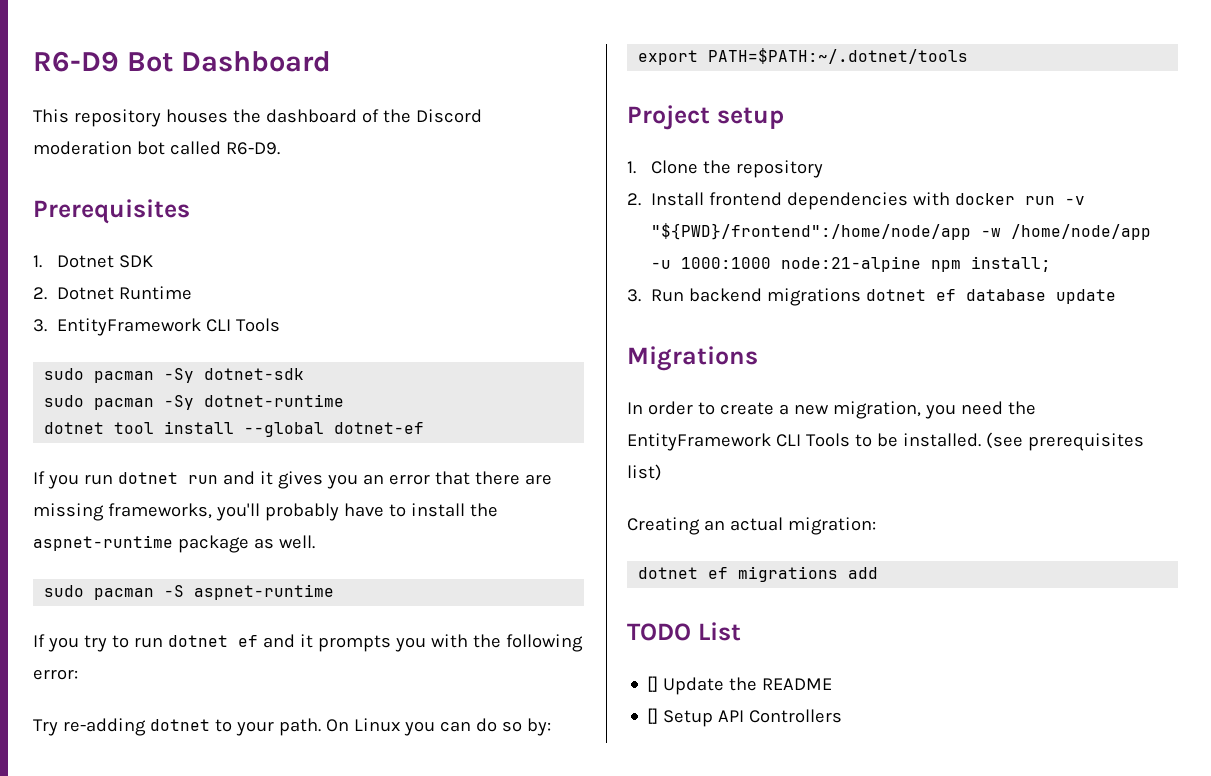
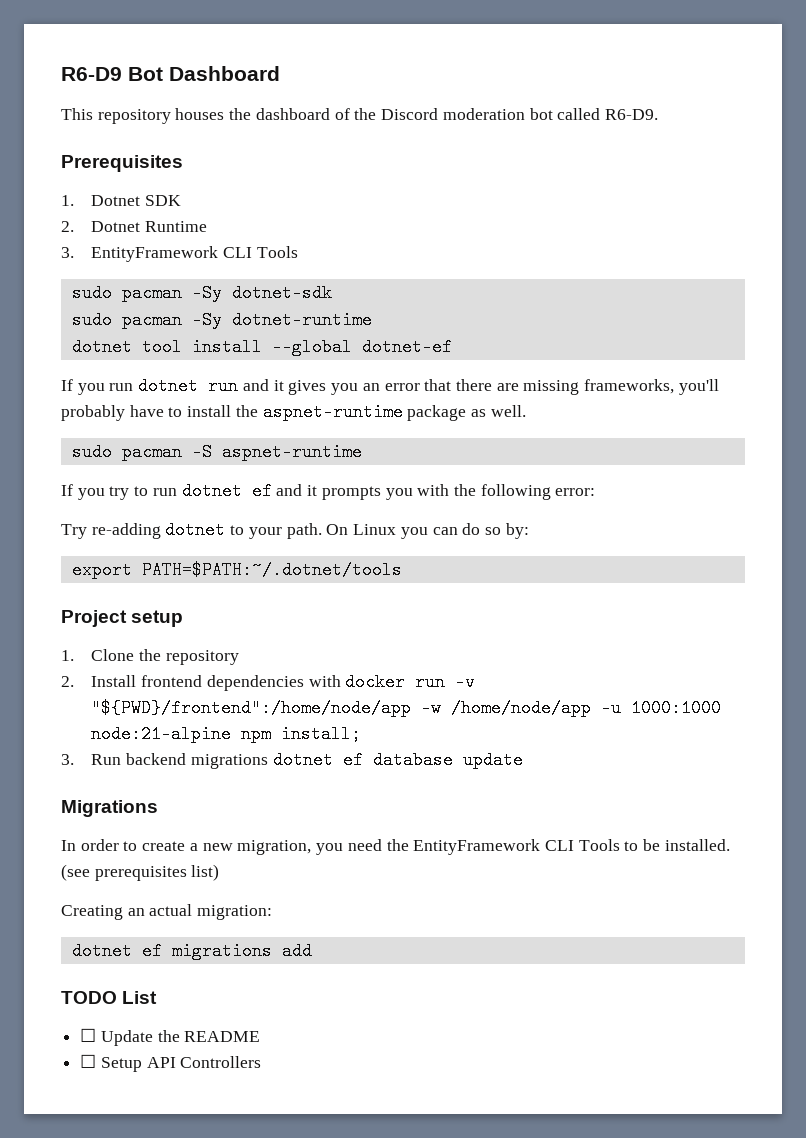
- [] Update the README
+ ☐ Update the README
- [] Setup API Controllers
+ ☐ Setup API Controllers

